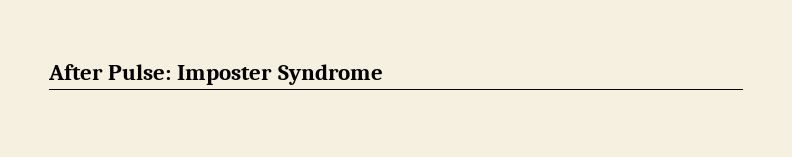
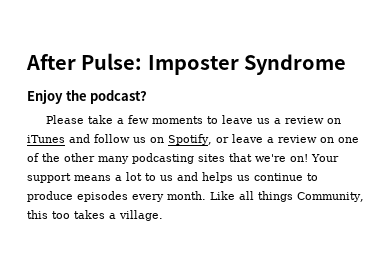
+ Enjoy the podcast?
+ Please take a few moments to leave us a review on iTunes and follow us on Spotify, or leave a review on one of the other many podcasting sites that we're on! Your support means a lot to us and helps us continue to produce episodes every month. Like all things Community, this too takes a village.

